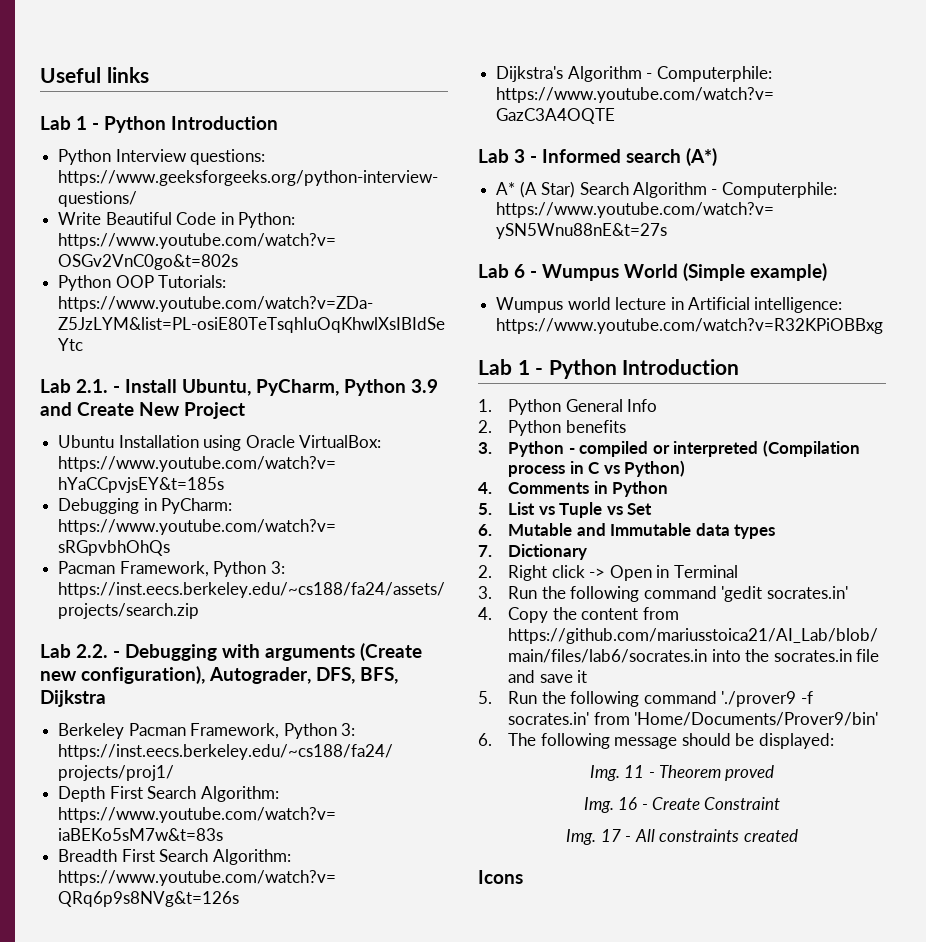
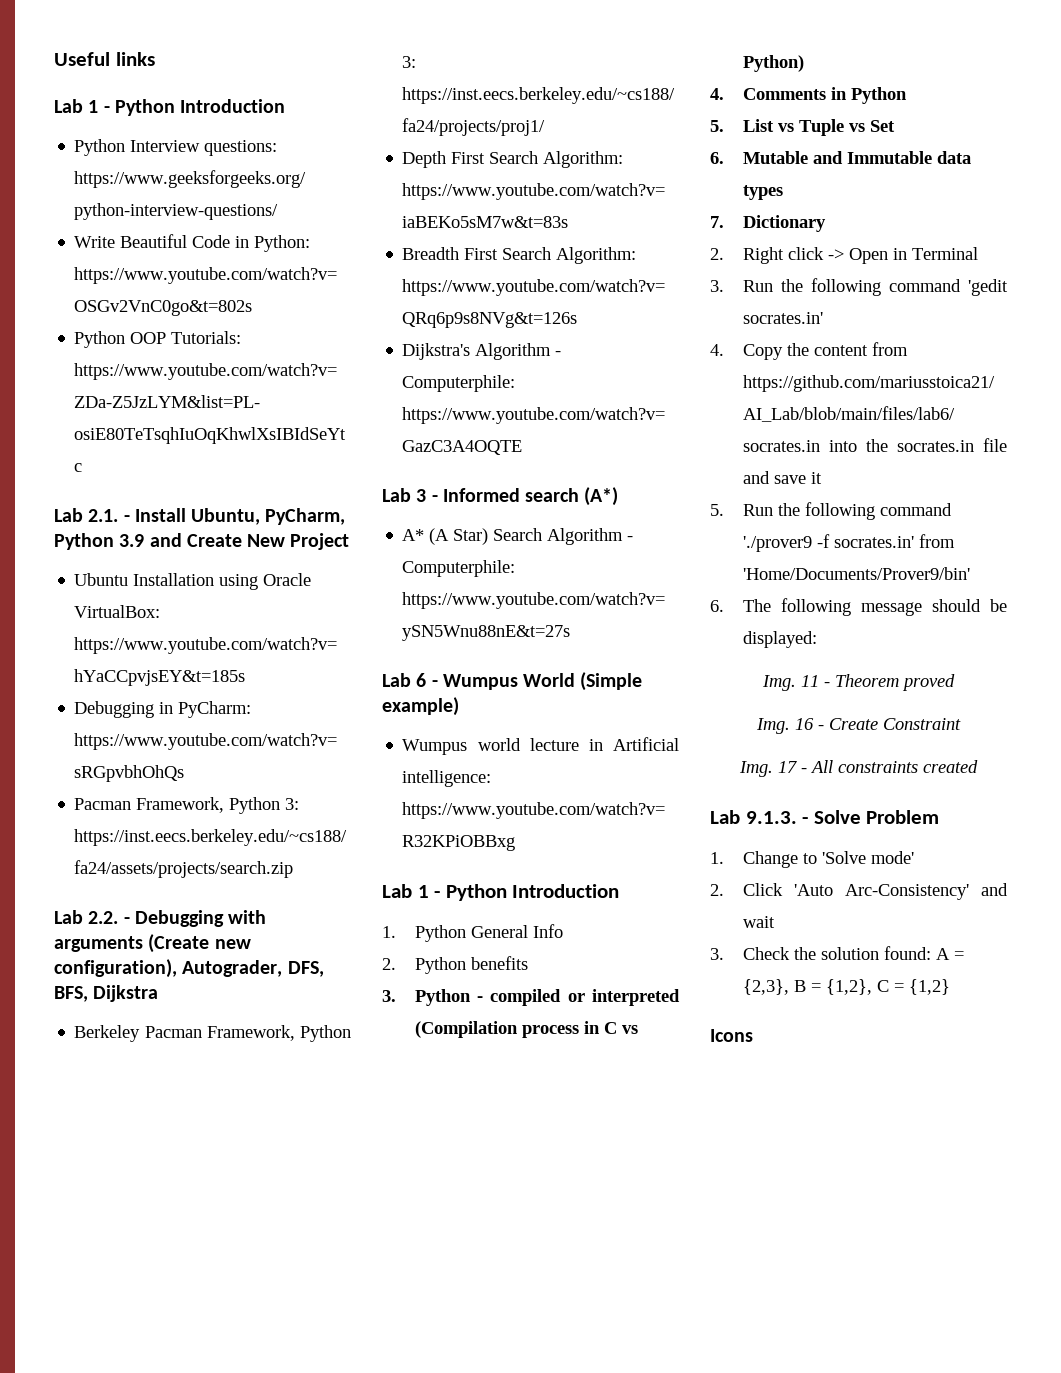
+ Lab 9.1.3. - Solve Problem
+ 1. Change to 'Solve mode'
+ 2. Click 'Auto Arc-Consistency' and wait
+ 3. Check the solution found: A = {2,3}, B = {1,2}, C = {1,2}

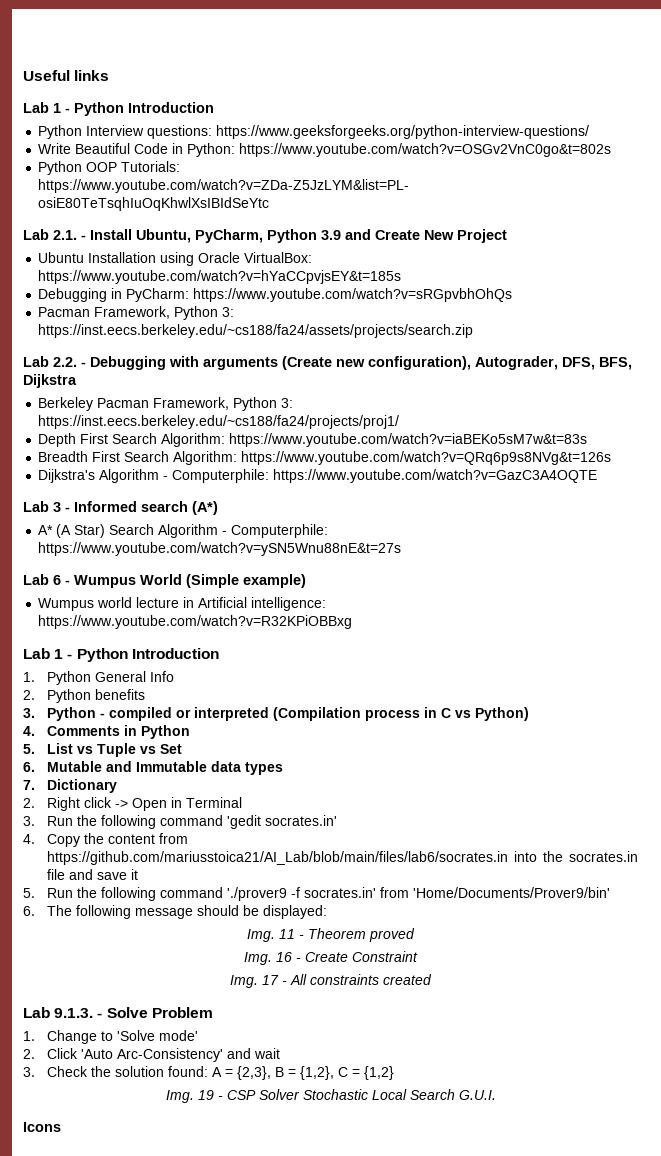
+ Img. 19 - CSP Solver Stochastic Local Search G.U.I.

